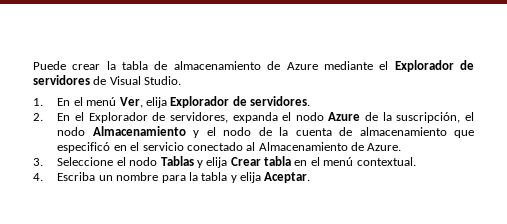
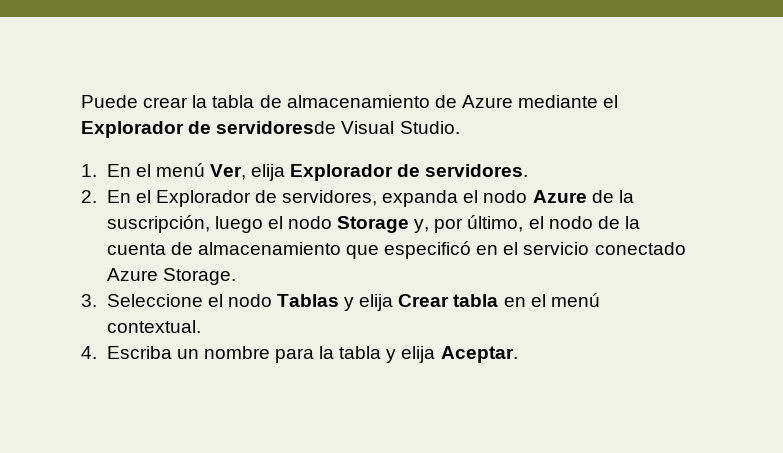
- Puede crear la tabla de almacenamiento de Azure mediante el Explorador de servidores de Visual Studio.
+ Puede crear la tabla de almacenamiento de Azure mediante el Explorador de servidoresde Visual Studio.
- 2. En el Explorador de servidores, expanda el nodo Azure de la suscripción, el nodo Almacenamiento y el nodo de la cuenta de almacenamiento que especificó en el servicio conectado al Almacenamiento de Azure.
+ 2. En el Explorador de servidores, expanda el nodo Azure de la suscripción, luego el nodo Storage y, por último, el nodo de la cuenta de almacenamiento que especificó en el servicio conectado Azure Storage.

